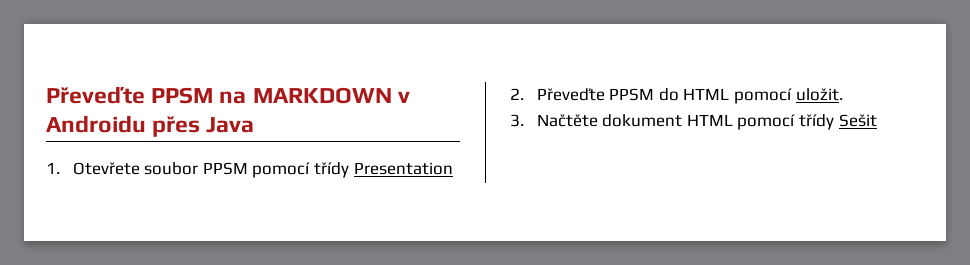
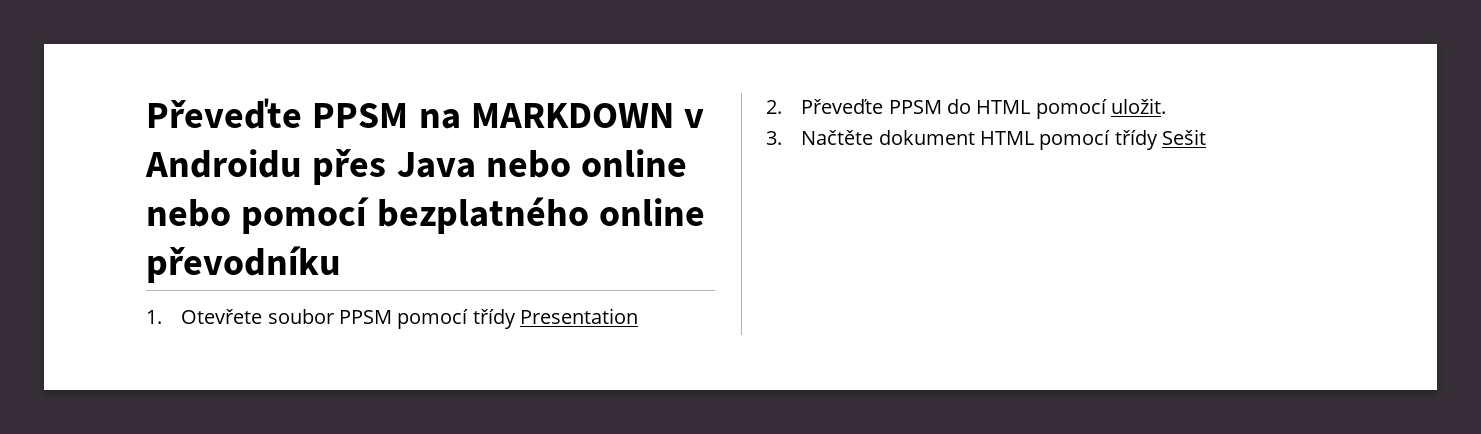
- Převeďte PPSM na MARKDOWN v Androidu přes Java
+ Převeďte PPSM na MARKDOWN v Androidu přes Java nebo online nebo pomocí bezplatného online převodníku

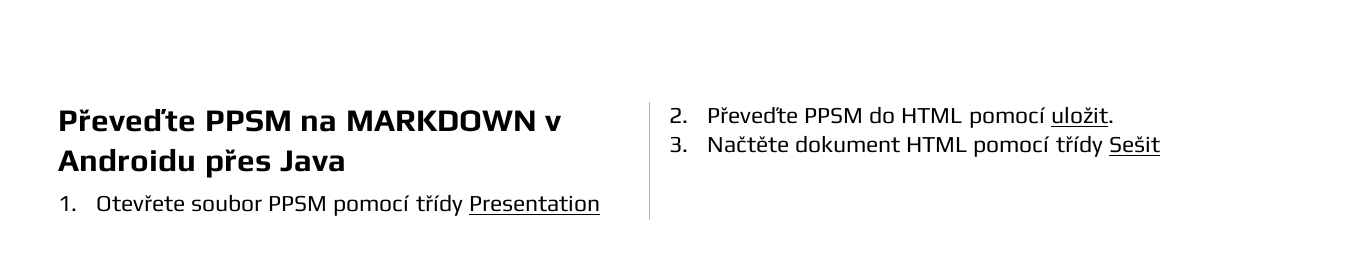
- Převeďte PPSM na MARKDOWN v Androidu přes Java nebo online nebo pomocí bezplatného online převodníku
+ Převeďte PPSM na MARKDOWN v Androidu přes Java

